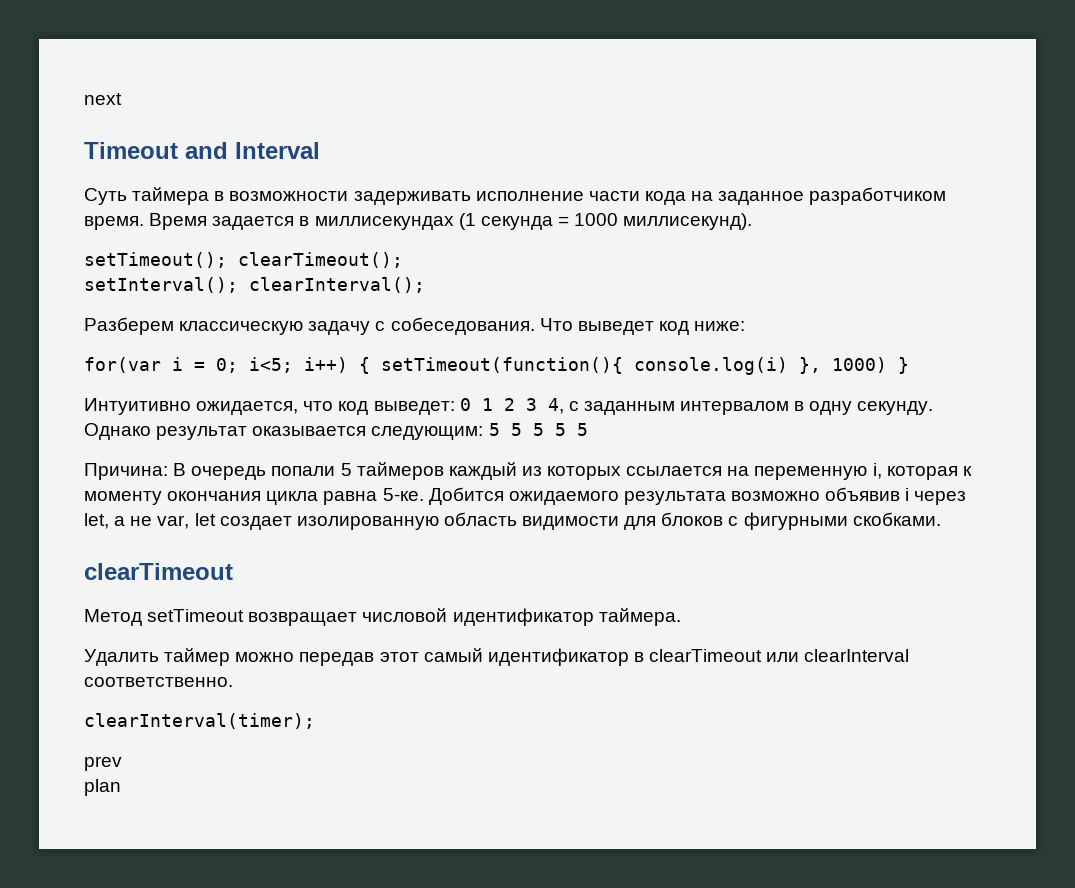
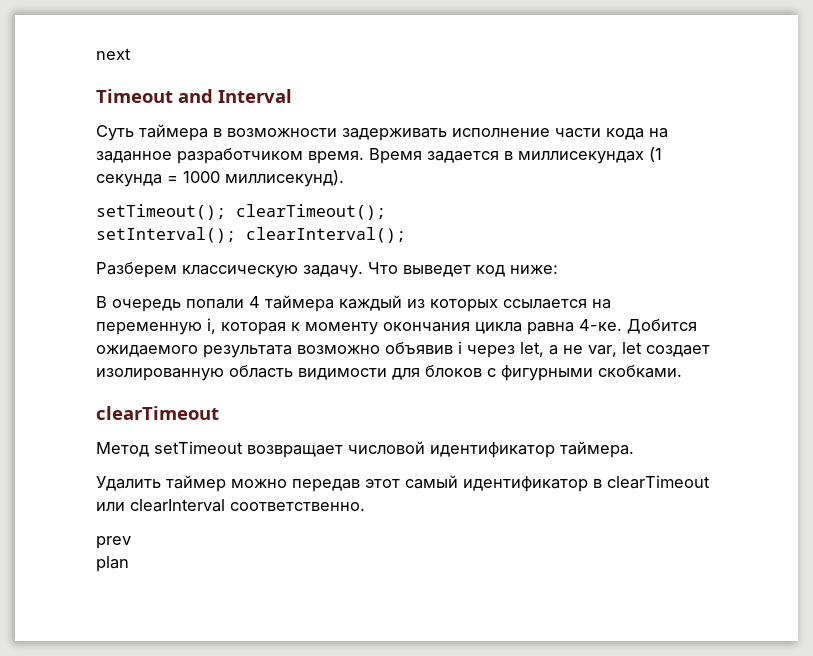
- Разберем классическую задачу с собеседования.
+ Разберем классическую задачу.
- for(var i = 0; i<5; i++) { setTimeout(function(){ console.log(i) }, 1000) }
- Интуитивно ожидается, что код выведет: 0 1 2 3 4, с заданным интервалом в одну секунду. Однако результат оказывается следующим: 5 5 5 5 5
- Причина: В очередь попали 5 таймеров каждый из которых ссылается на переменную i, которая к моменту окончания цикла равна 5-ке.
+ В очередь попали 4 таймера каждый из которых ссылается на переменную i, которая к моменту окончания цикла равна 4-ке.
- clearInterval(timer);

